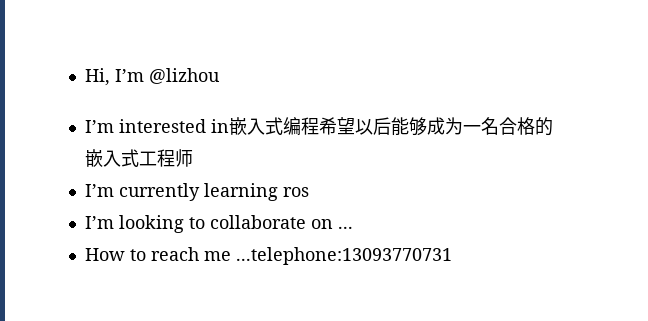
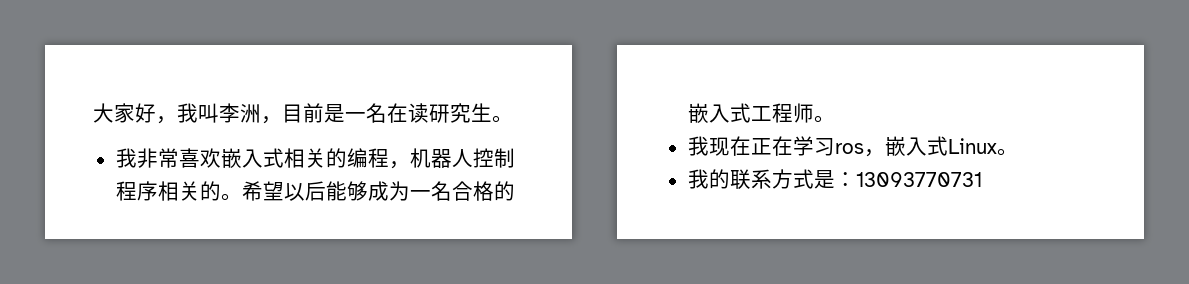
- Hi, I’m @lizhou
- I’m interested in嵌入式编程希望以后能够成为一名合格的嵌入式工程师
- I’m currently learning ros
- I’m looking to collaborate on ...
- How to reach me ...telephone:13093770731
+ 大家好，我叫李洲，目前是一名在读研究生。
+ 我非常喜欢嵌入式相关的编程，机器人控制程序相关的。希望以后能够成为一名合格的嵌入式工程师。
+ 我现在正在学习ros，嵌入式Linux。
+ 我的联系方式是：13093770731

